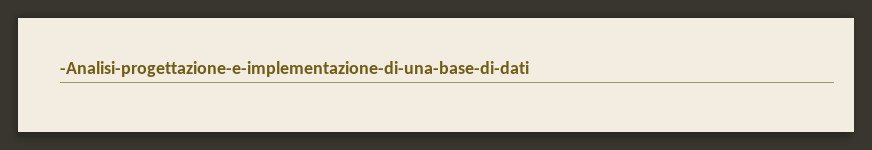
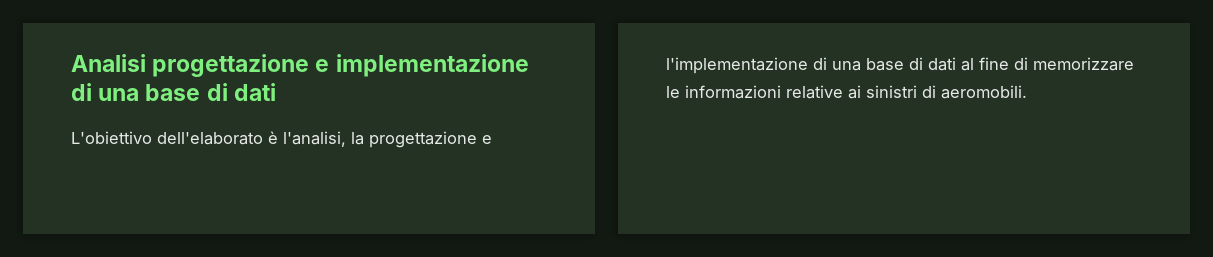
- -Analisi-progettazione-e-implementazione-di-una-base-di-dati
+ Analisi progettazione e implementazione di una base di dati
+ L'obiettivo dell'elaborato è l'analisi, la progettazione e l'implementazione di una base di dati al fine di memorizzare le informazioni relative ai sinistri di aeromobili.

